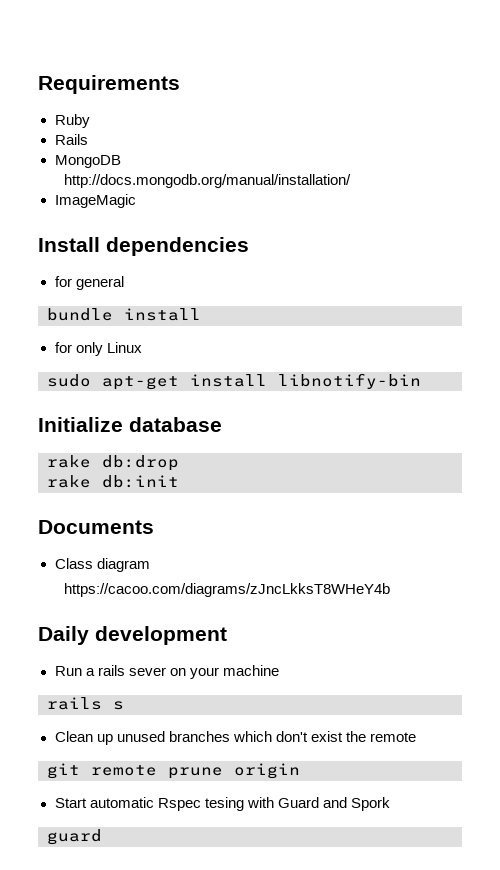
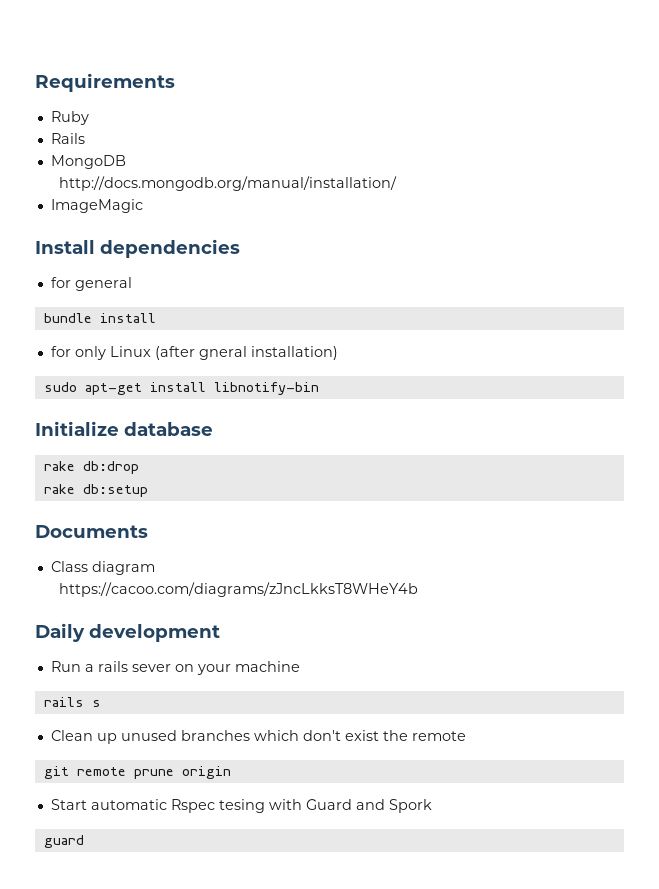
- for only Linux
+ for only Linux (after gneral installation)
- rake db:init
+ rake db:setup

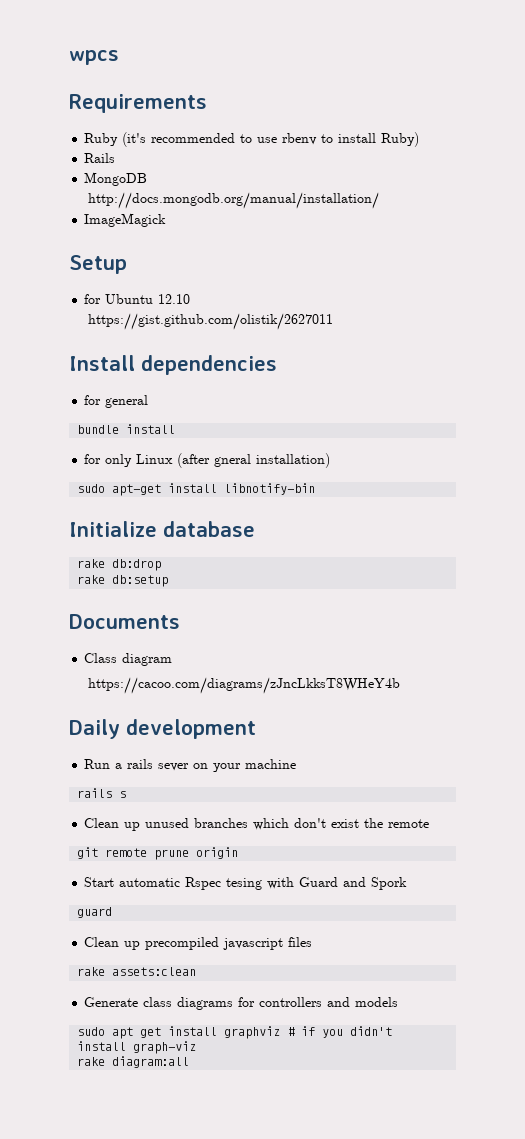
+ wpcs
- Ruby
+ Ruby (it's recommended to use rbenv to install Ruby)
  Rails
  MongoDB
  http://docs.mongodb.org/manual/installation/
- ImageMagic
+ ImageMagick
+ Setup
+ for Ubuntu 12.10
+ https://gist.github.com/olistik/2627011
+ Clean up precompiled javascript files
+ rake assets:clean
+ Generate class diagrams for controllers and models
+ sudo apt get install graphviz # if you didn't install graph-viz
+ rake diagram:all

